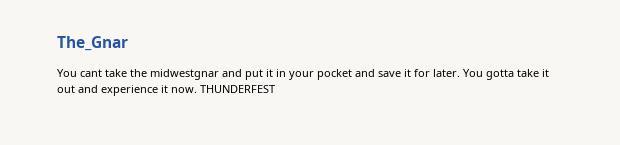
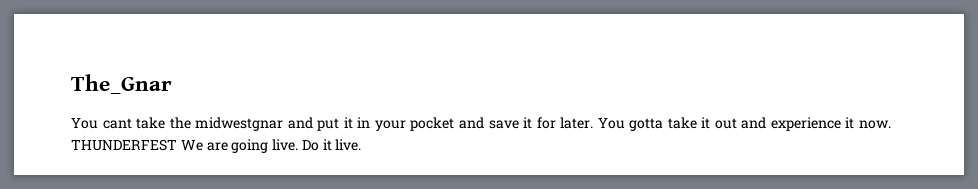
- THUNDERFEST
+ THUNDERFEST We are going live. Do it live.

